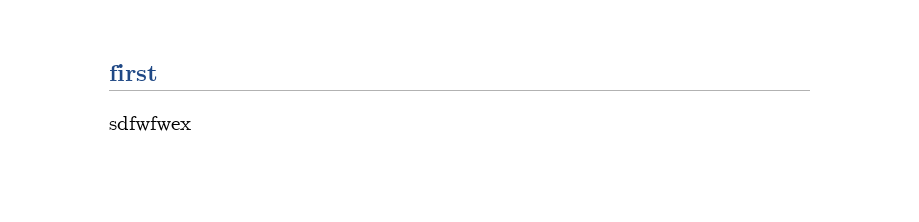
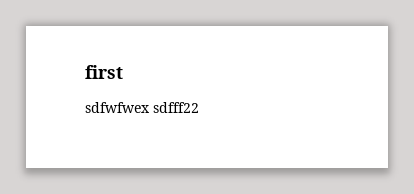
- sdfwfwex
+ sdfwfwex sdfff22

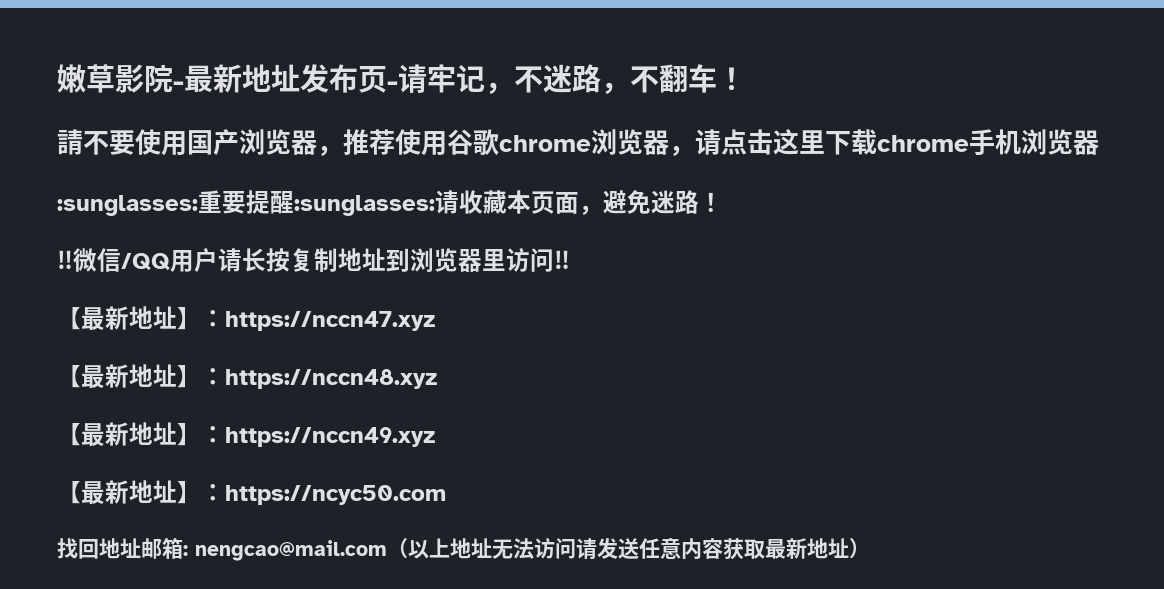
- first
- sdfwfwex sdfff22
+ 嫩草影院-最新地址发布页-请牢记，不迷路，不翻车！
+ 請不要使用国产浏览器，推荐使用谷歌chrome浏览器，请点击这里下载chrome手机浏览器
+ :sunglasses:重要提醒:sunglasses:请收藏本页面，避免迷路！
+ ‼微信/QQ用户请长按复制地址到浏览器里访问‼
+ 【最新地址】：https://nccn47.xyz
+ 【最新地址】：https://nccn48.xyz
+ 【最新地址】：https://nccn49.xyz
+ 【最新地址】：https://ncyc50.com
+ 找回地址邮箱: nengcao@mail.com（以上地址无法访问请发送任意内容获取最新地址）

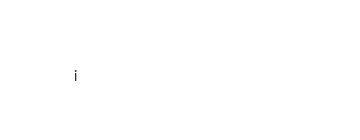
- 嫩草影院-最新地址发布页-请牢记，不迷路，不翻车！
- 請不要使用国产浏览器，推荐使用谷歌chrome浏览器，请点击这里下载chrome手机浏览器
- :sunglasses:重要提醒:sunglasses:请收藏本页面，避免迷路！
- ‼微信/QQ用户请长按复制地址到浏览器里访问‼
- 【最新地址】：https://nccn47.xyz
- 【最新地址】：https://nccn48.xyz
- 【最新地址】：https://nccn49.xyz
- 【最新地址】：https://ncyc50.com
- 找回地址邮箱: nengcao@mail.com（以上地址无法访问请发送任意内容获取最新地址）
+ i

